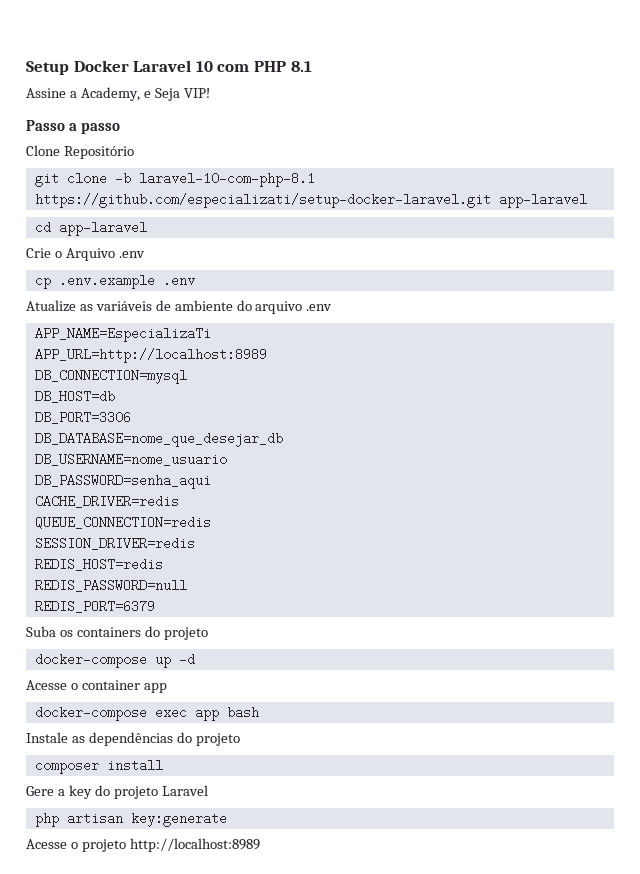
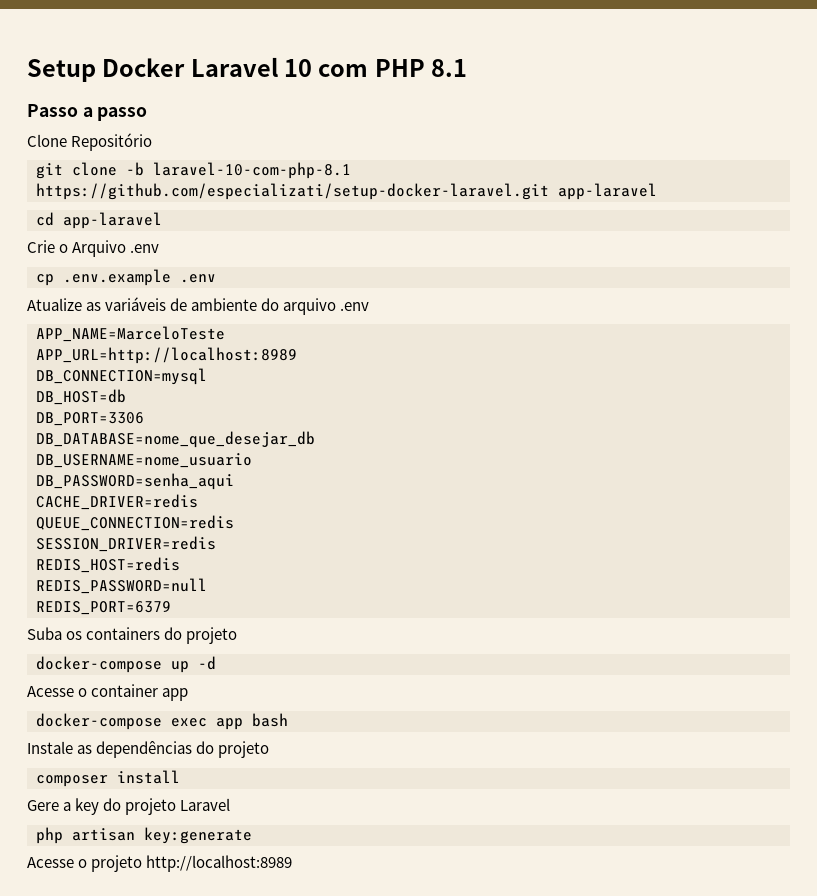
- Assine a Academy, e Seja VIP!
- APP_NAME=EspecializaTi
+ APP_NAME=MarceloTeste

